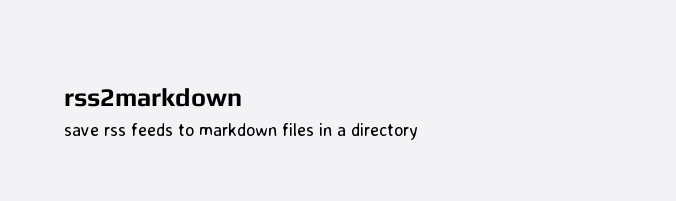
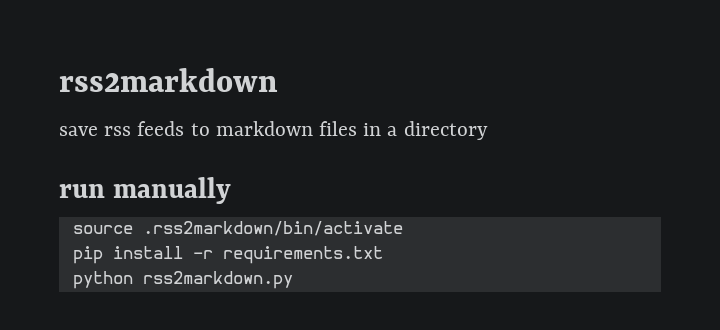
+ run manually
+ source .rss2markdown/bin/activate
+ pip install -r requirements.txt
+ python rss2markdown.py

